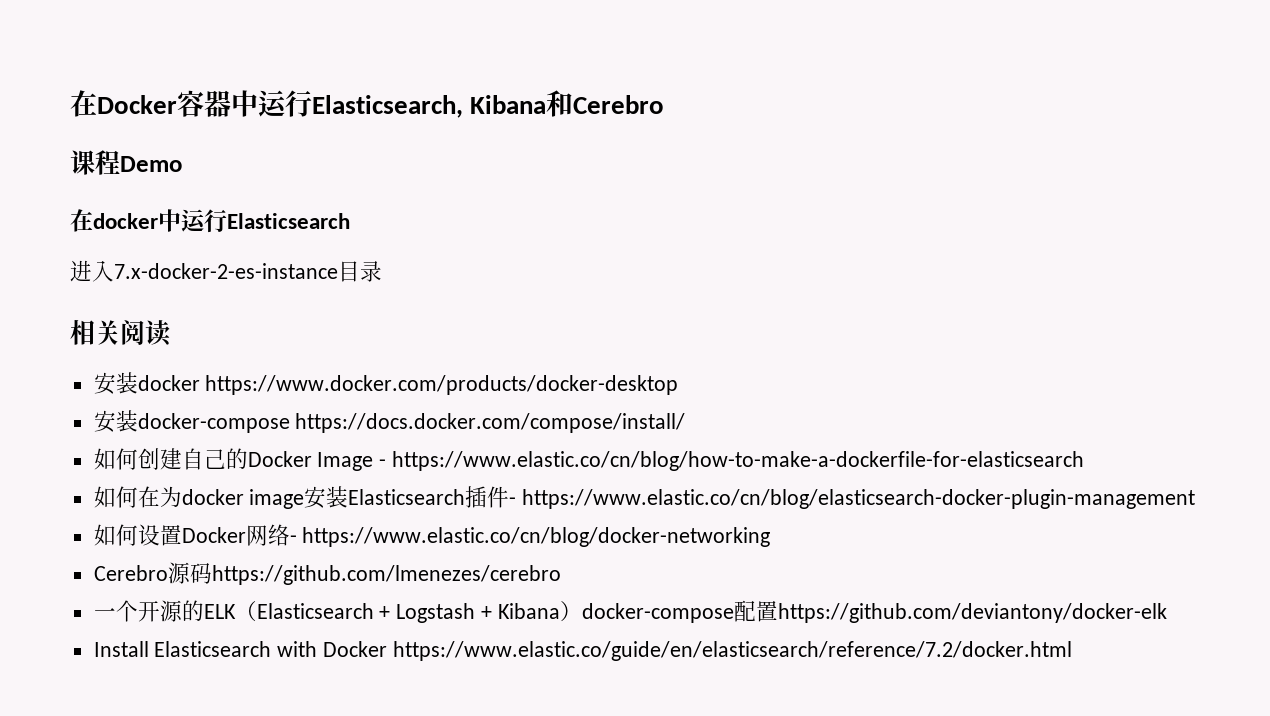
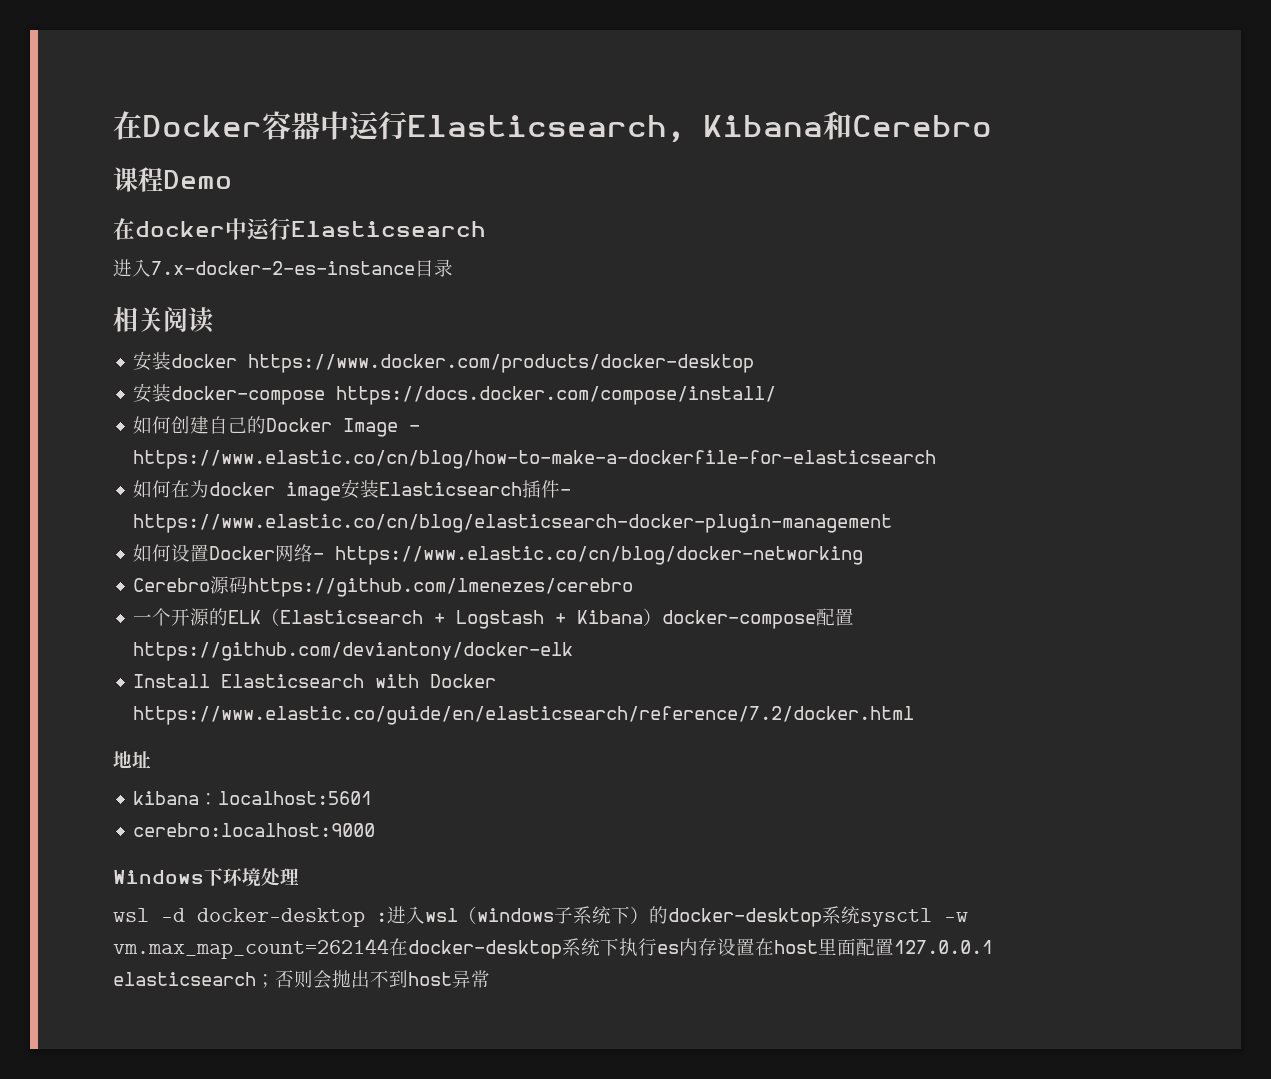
+ 地址
+ kibana：localhost:5601
+ cerebro:localhost:9000
+ Windows下环境处理
+ wsl -d docker-desktop :进入wsl（windows子系统下）的docker-desktop系统sysctl -w vm.max_map_count=262144在docker-desktop系统下执行es内存设置在host里面配置127.0.0.1 elasticsearch；否则会抛出不到host异常

